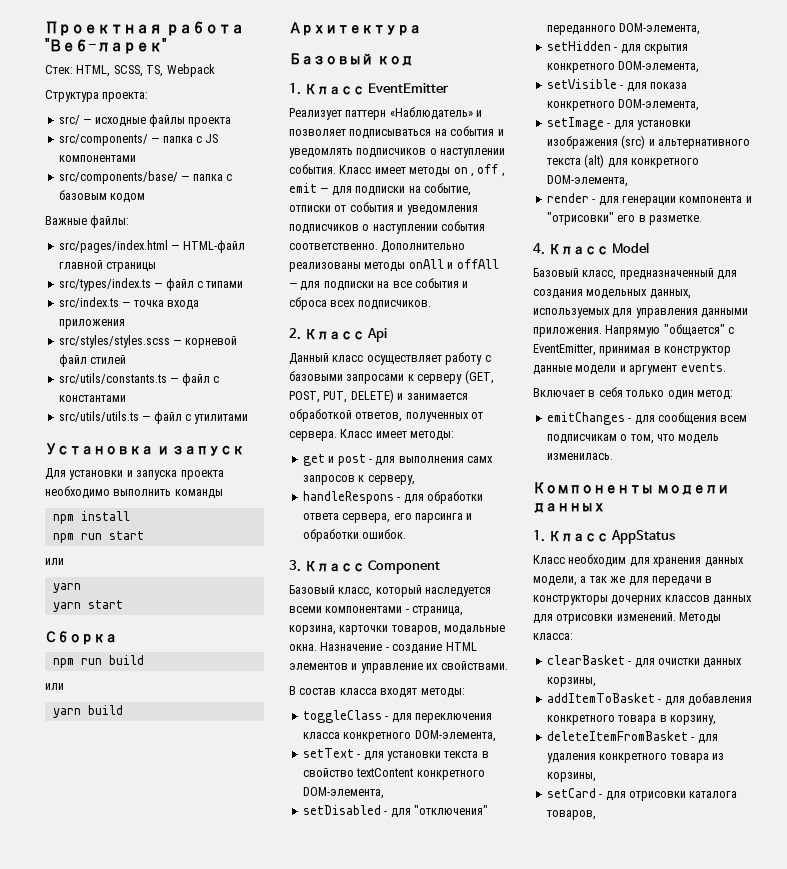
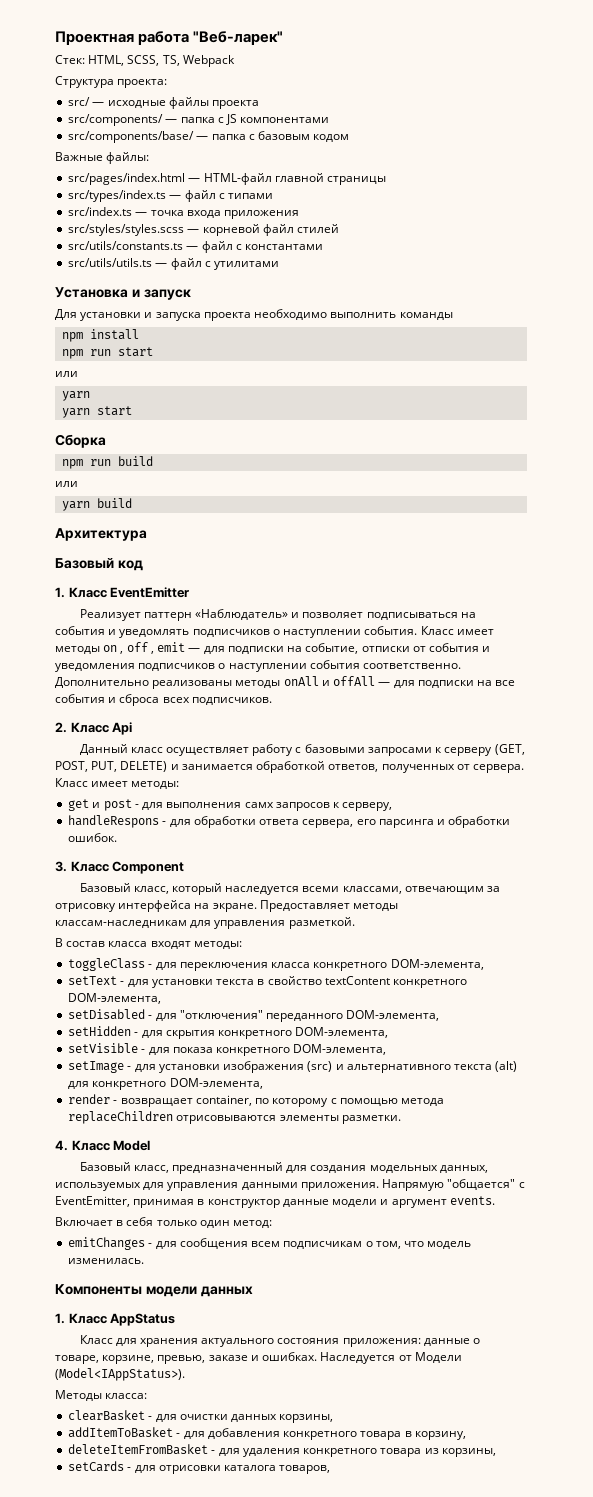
- Базовый класс, который наследуется всеми компонентами - страница, корзина, карточки товаров, модальные окна. Назначение - создание HTML элементов и управление их свойствами.
+ Базовый класс, который наследуется всеми классами, отвечающим за отрисовку интерфейса на экране. Предоставляет методы классам-наследникам для управления разметкой.
- render - для генерации компонента и "отрисовки" его в разметке.
+ render - возвращает container, по которому с помощью метода replaceChildren отрисовываются элементы разметки.
- Класс необходим для хранения данных модели, а так же для передачи в конструкторы дочерних классов данных для отрисовки изменений. Методы класса:
+ Класс для хранения актуального состояния приложения: данные о товаре, корзине, превью, заказе и ошибках. Наследуется от Модели (Model<IAppStatus>).
+ Методы класса:
- setCard - для отрисовки каталога товаров,
+ setCards - для отрисовки каталога товаров,

